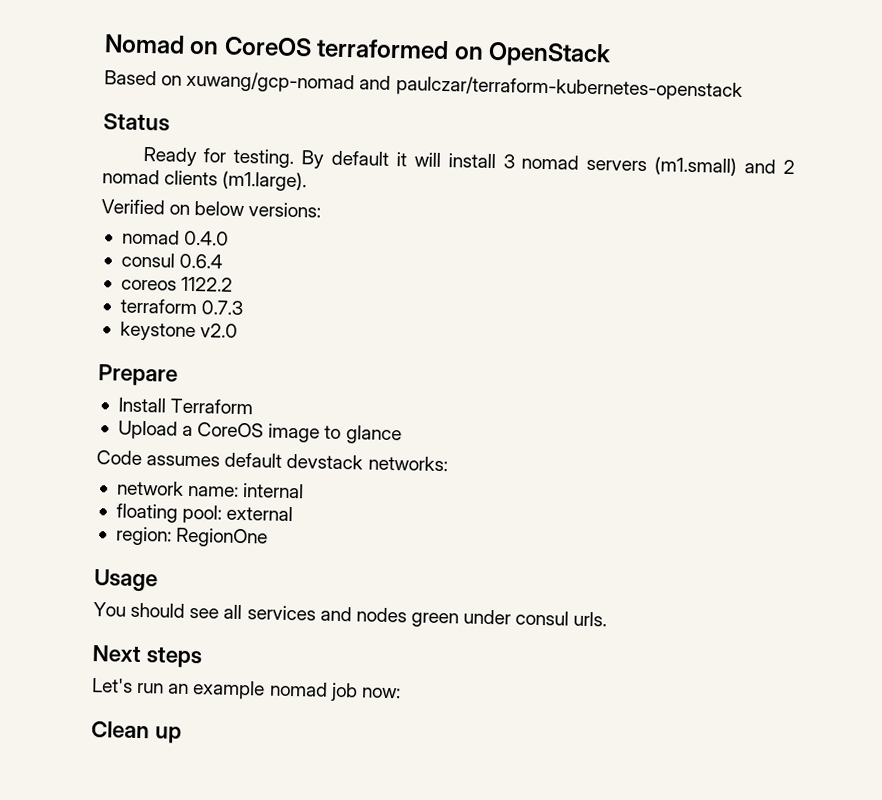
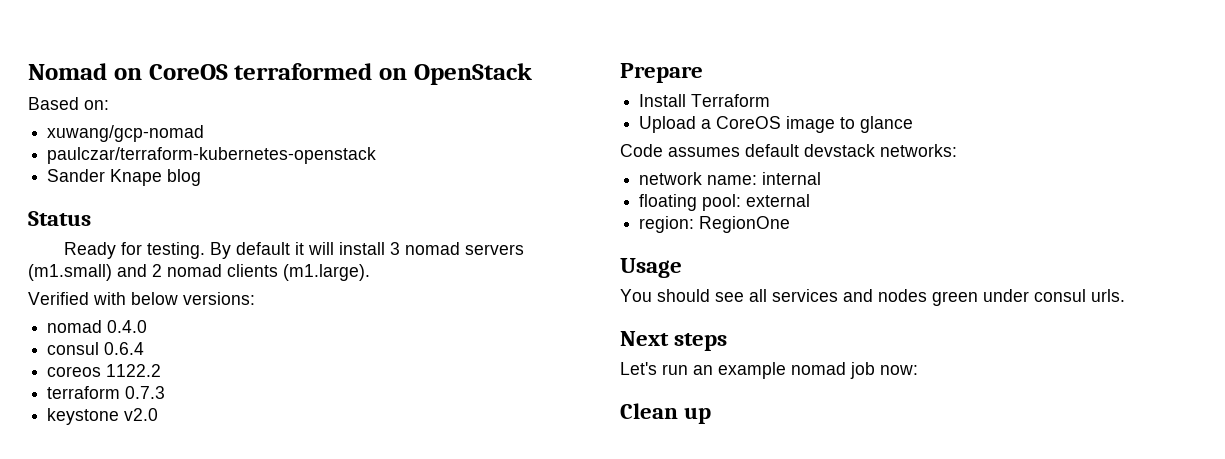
- Based on xuwang/gcp-nomad and paulczar/terraform-kubernetes-openstack
+ Based on:
+ xuwang/gcp-nomad
+ paulczar/terraform-kubernetes-openstack
+ Sander Knape blog
- Verified on below versions:
+ Verified with below versions:

